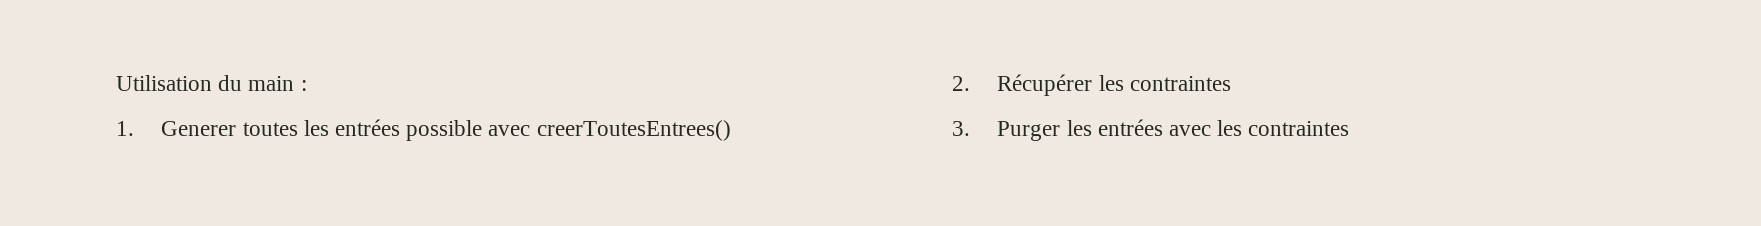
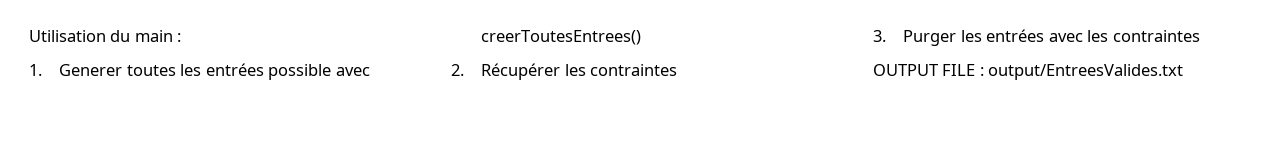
+ OUTPUT FILE : output/EntreesValides.txt

